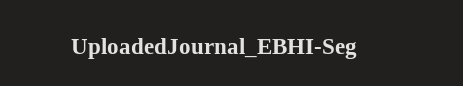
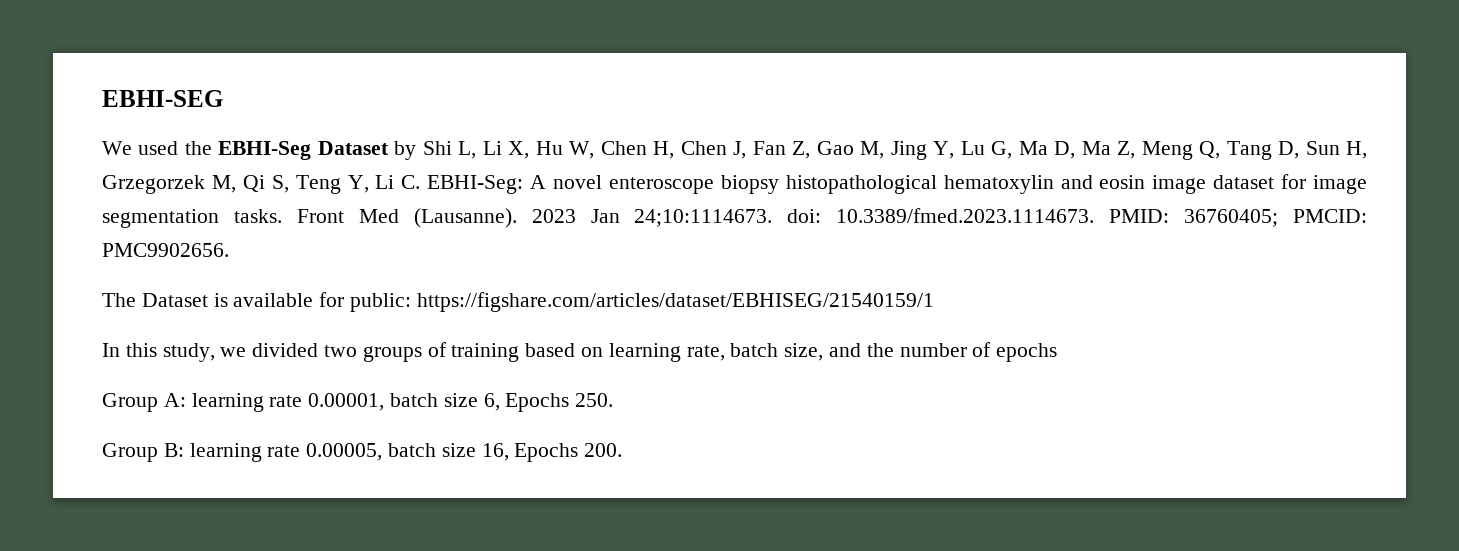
- UploadedJournal_EBHI-Seg
+ EBHI-SEG
+ We used the EBHI-Seg Dataset by Shi L, Li X, Hu W, Chen H, Chen J, Fan Z, Gao M, Jing Y, Lu G, Ma D, Ma Z, Meng Q, Tang D, Sun H, Grzegorzek M, Qi S, Teng Y, Li C. EBHI-Seg: A novel enteroscope biopsy histopathological hematoxylin and eosin image dataset for image segmentation tasks. Front Med (Lausanne). 2023 Jan 24;10:1114673. doi: 10.3389/fmed.2023.1114673. PMID: 36760405; PMCID: PMC9902656.
+ The Dataset is available for public: https://figshare.com/articles/dataset/EBHISEG/21540159/1
+ In this study, we divided two groups of training based on learning rate, batch size, and the number of epochs
+ Group A: learning rate 0.00001, batch size 6, Epochs 250.
+ Group B: learning rate 0.00005, batch size 16, Epochs 200.

